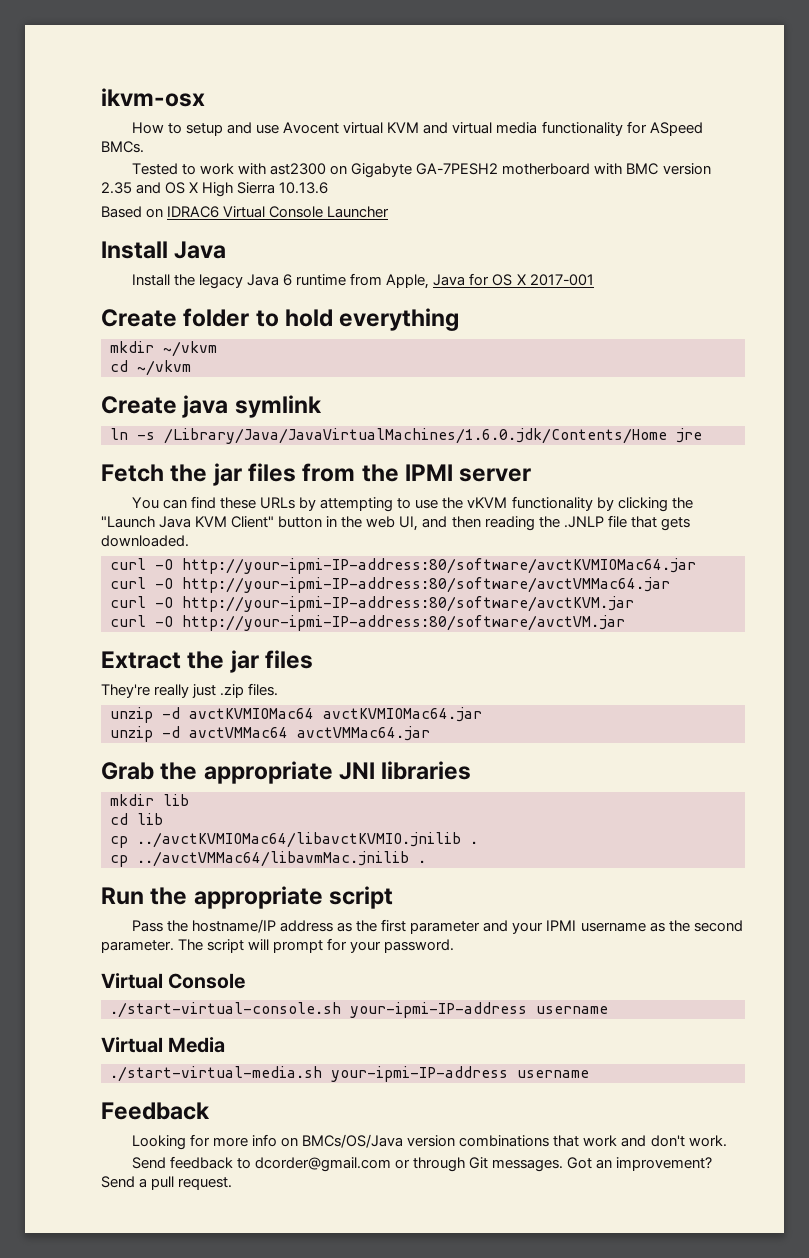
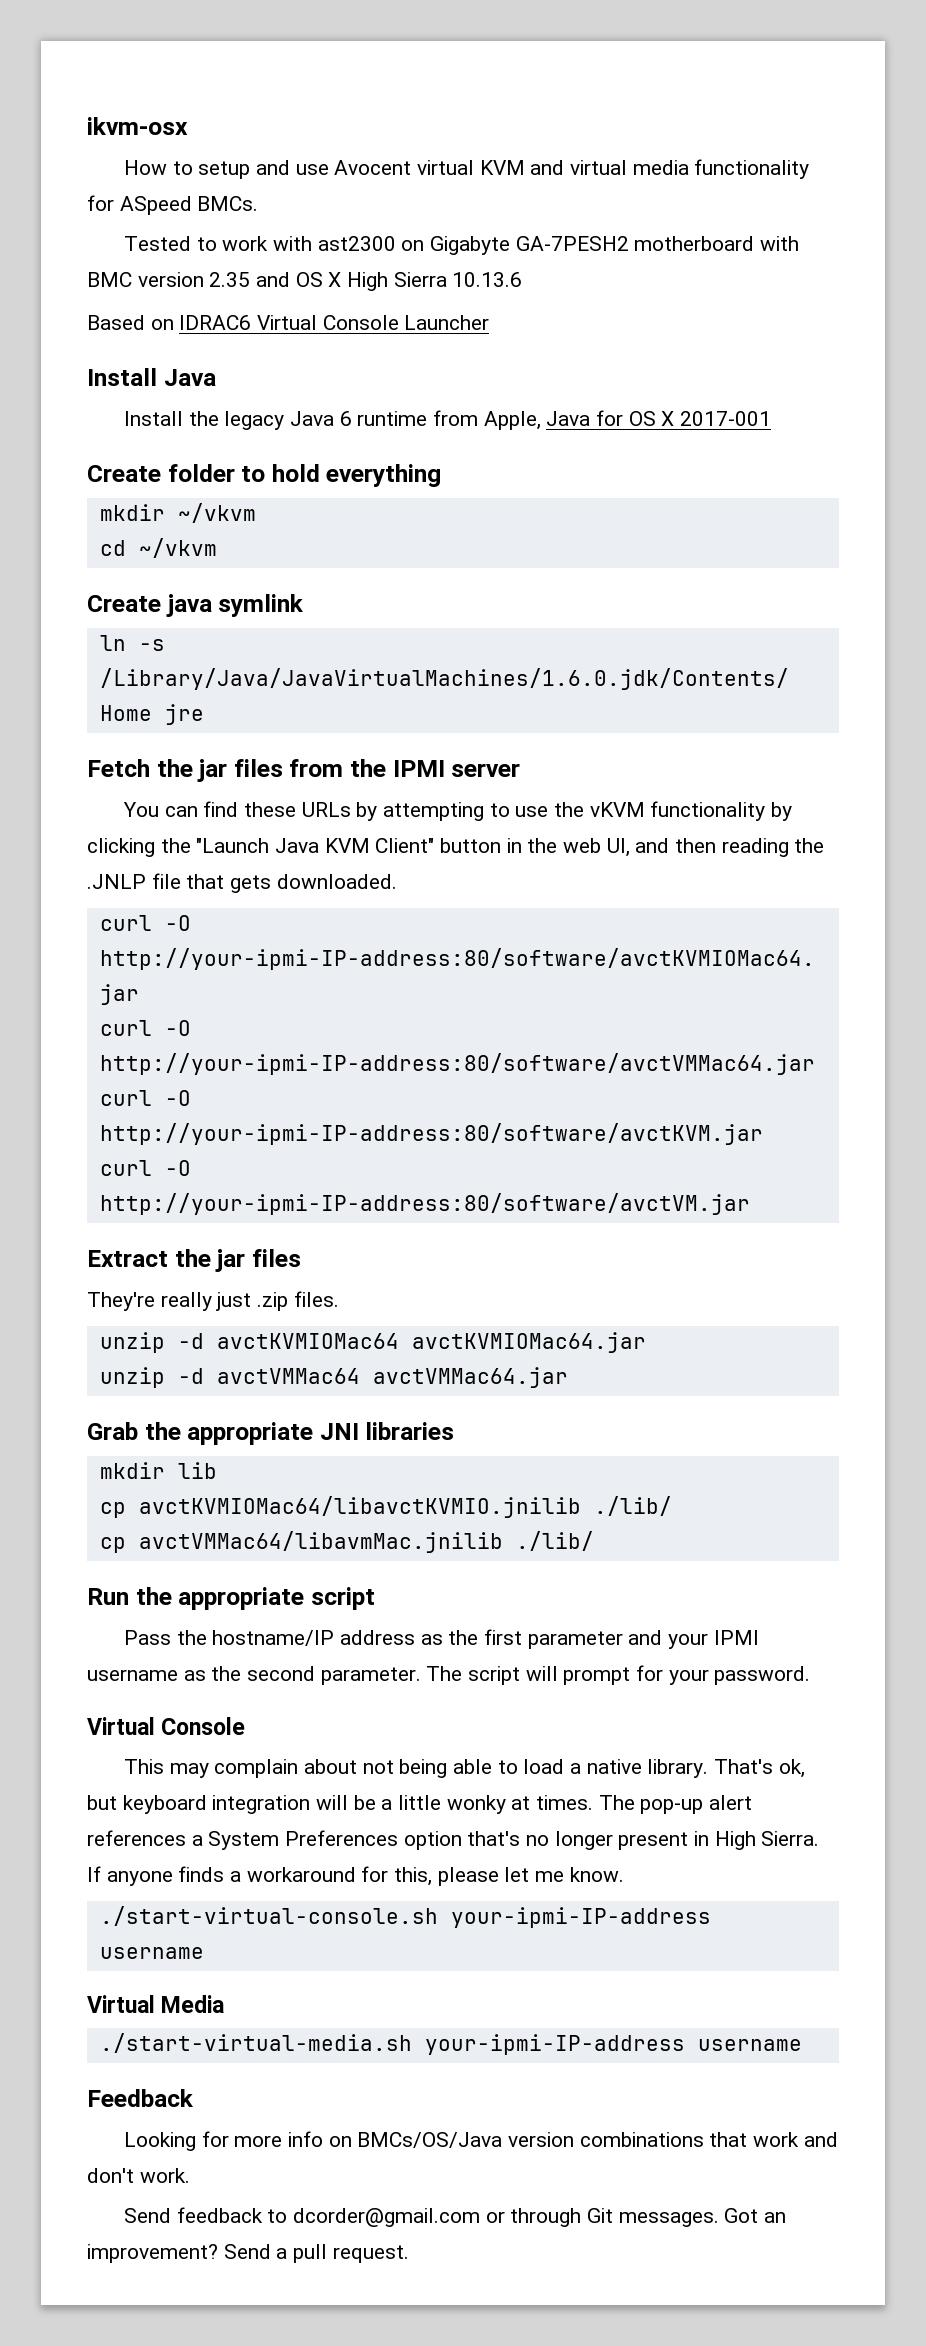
- cd lib
- cp ../avctKVMIOMac64/libavctKVMIO.jnilib .
- cp ../avctVMMac64/libavmMac.jnilib .
+ cp avctKVMIOMac64/libavctKVMIO.jnilib ./lib/
+ cp avctVMMac64/libavmMac.jnilib ./lib/
+ This may complain about not being able to load a native library. That's ok, but keyboard integration will be a little wonky at times. The pop-up alert references a System Preferences option that's no longer present in High Sierra. If anyone finds a workaround for this, please let me know.

